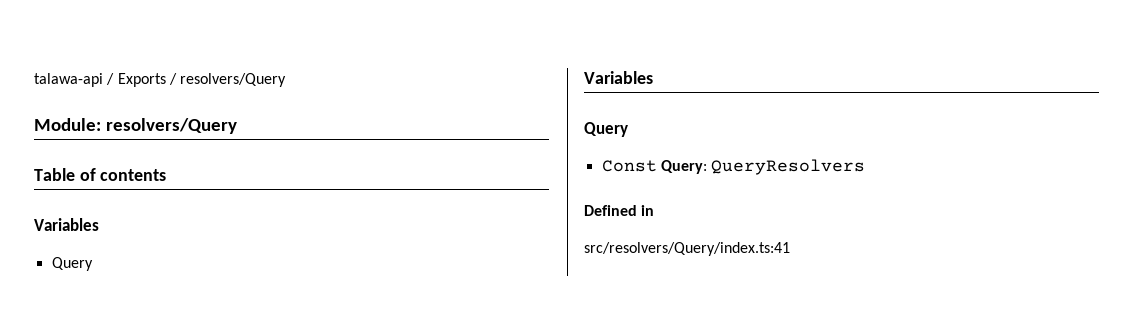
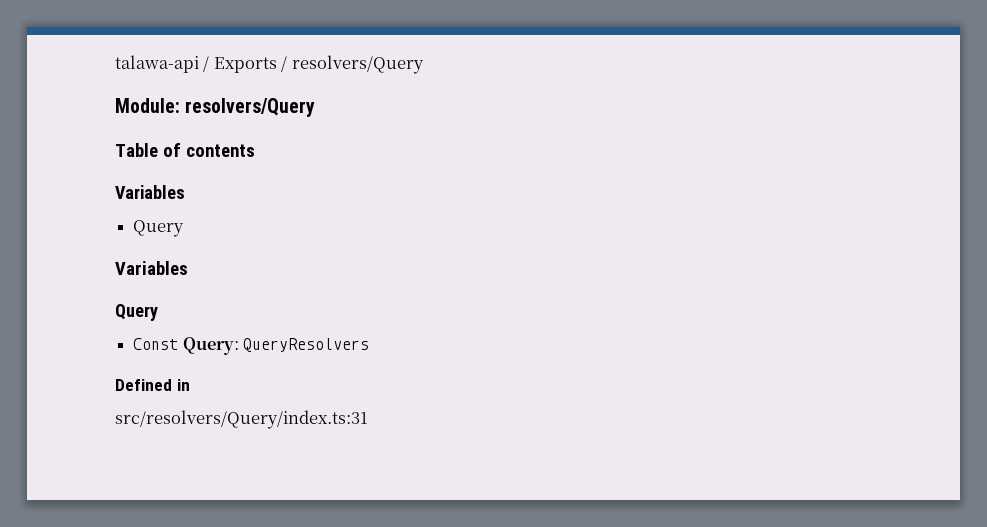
- src/resolvers/Query/index.ts:41
+ src/resolvers/Query/index.ts:31

